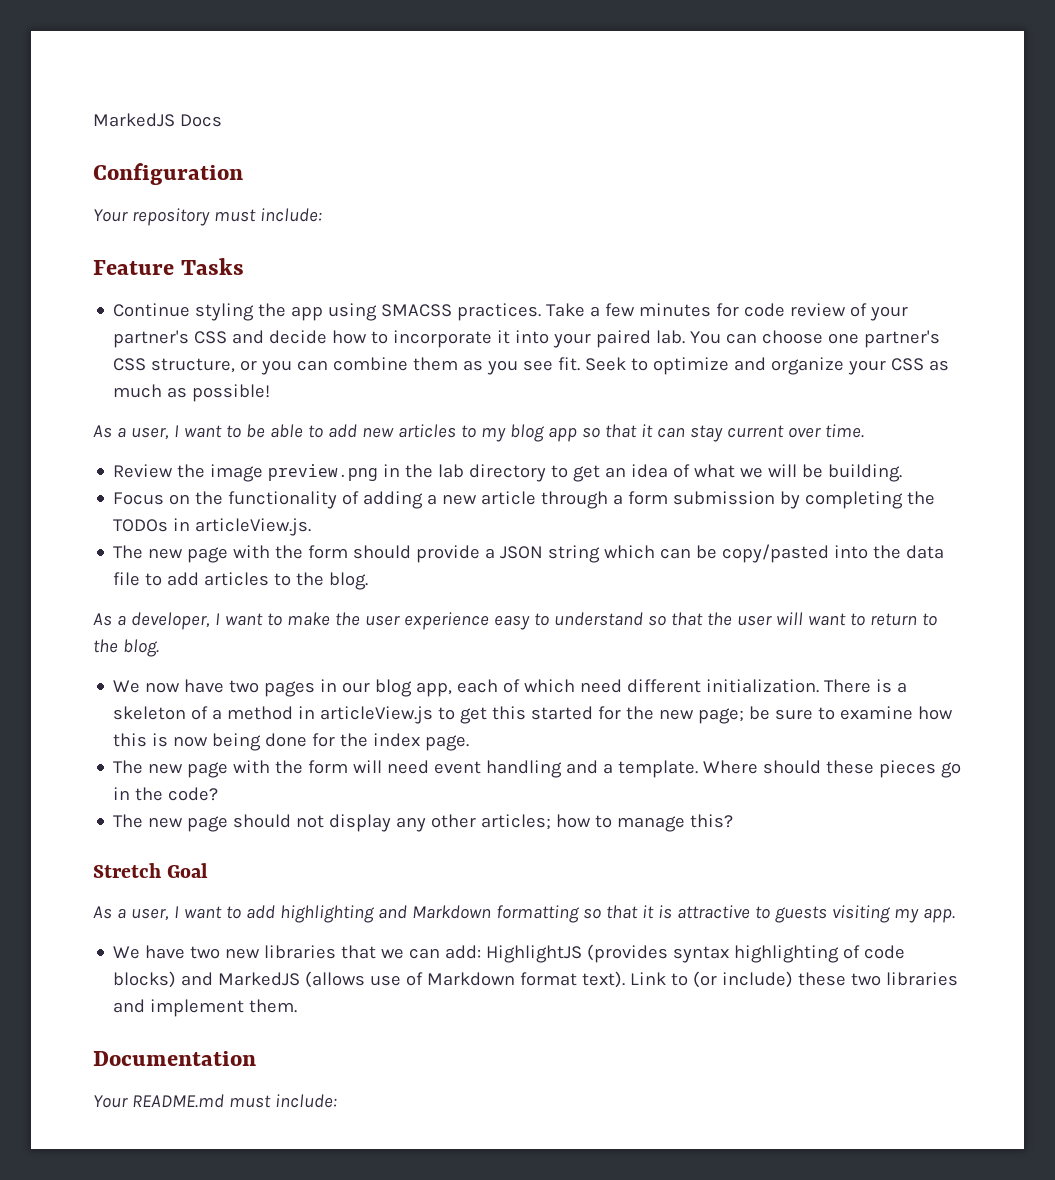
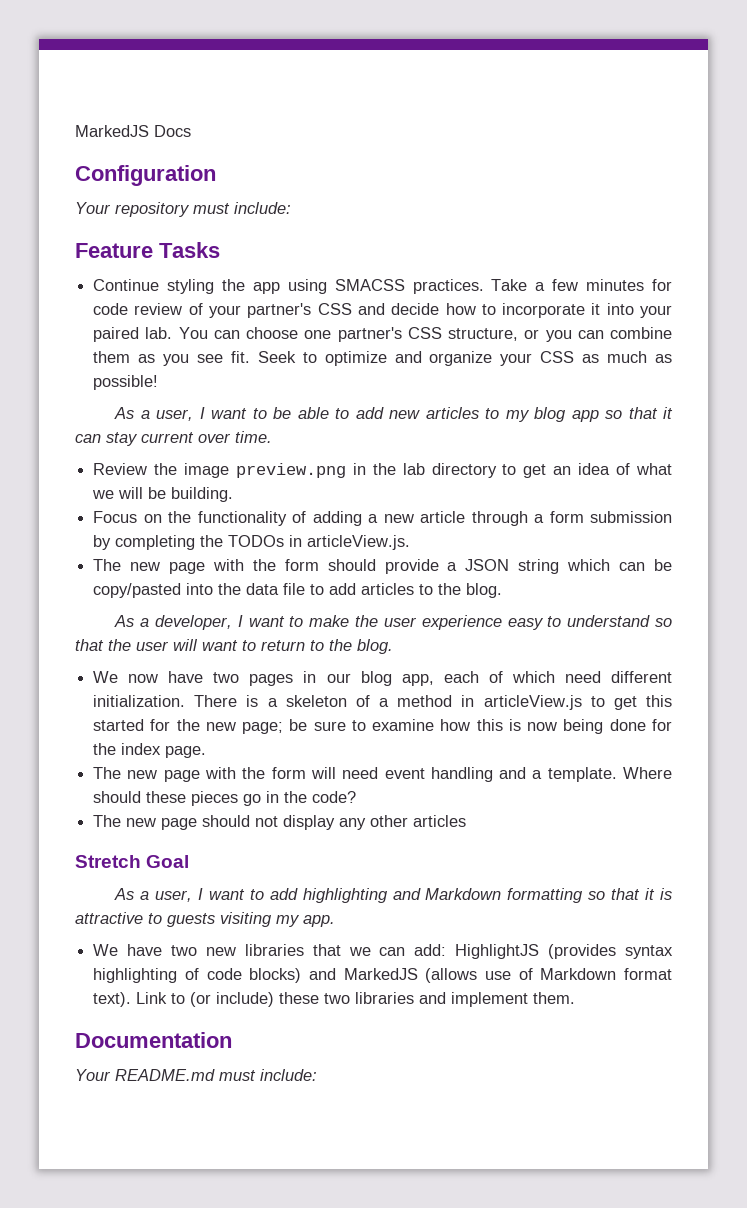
- The new page should not display any other articles; how to manage this?
+ The new page should not display any other articles

